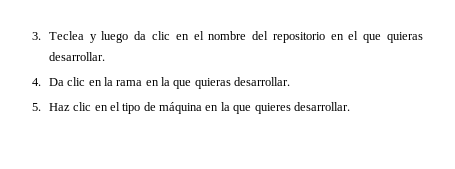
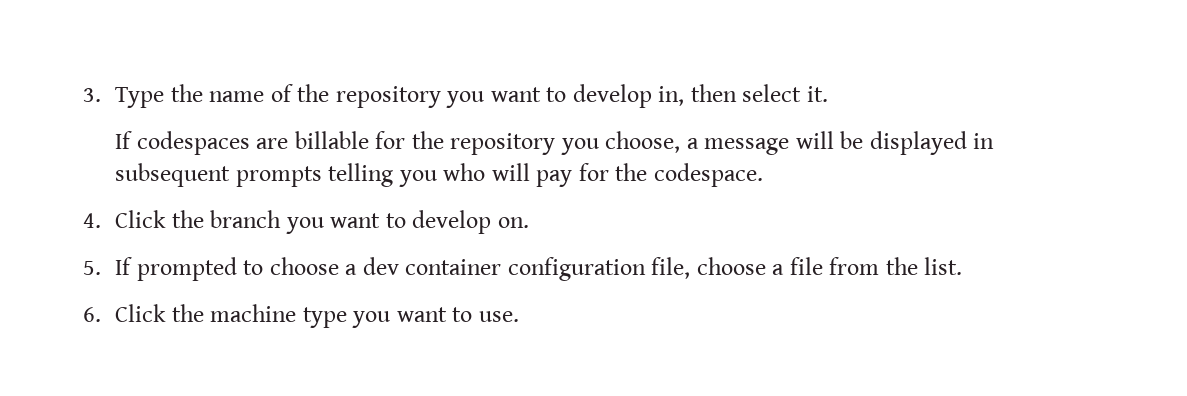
- 3. Teclea y luego da clic en el nombre del repositorio en el que quieras desarrollar.
- 4. Da clic en la rama en la que quieras desarrollar.
- 5. Haz clic en el tipo de máquina en la que quieres desarrollar.
+ 3. Type the name of the repository you want to develop in, then select it.
+ If codespaces are billable for the repository you choose, a message will be displayed in subsequent prompts telling you who will pay for the codespace.
+ 4. Click the branch you want to develop on.
+ 5. If prompted to choose a dev container configuration file, choose a file from the list.
+ 6. Click the machine type you want to use.

